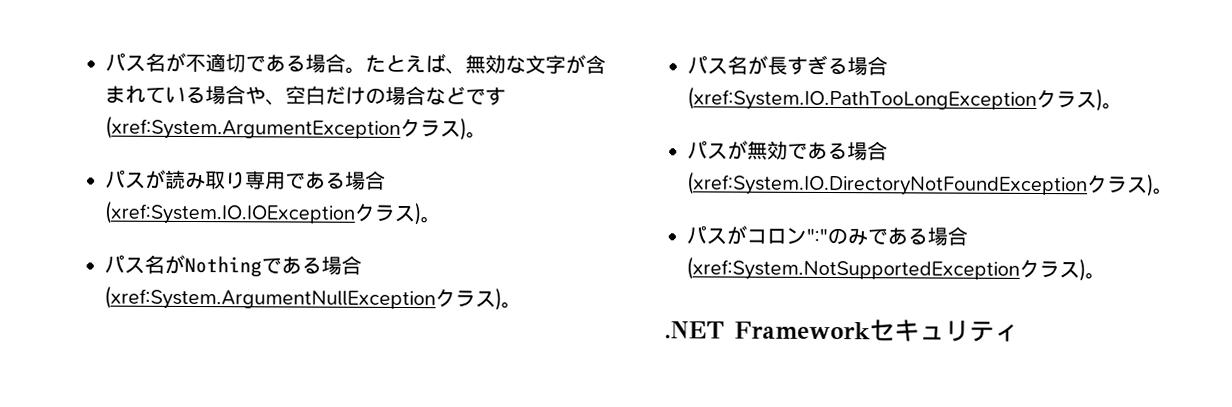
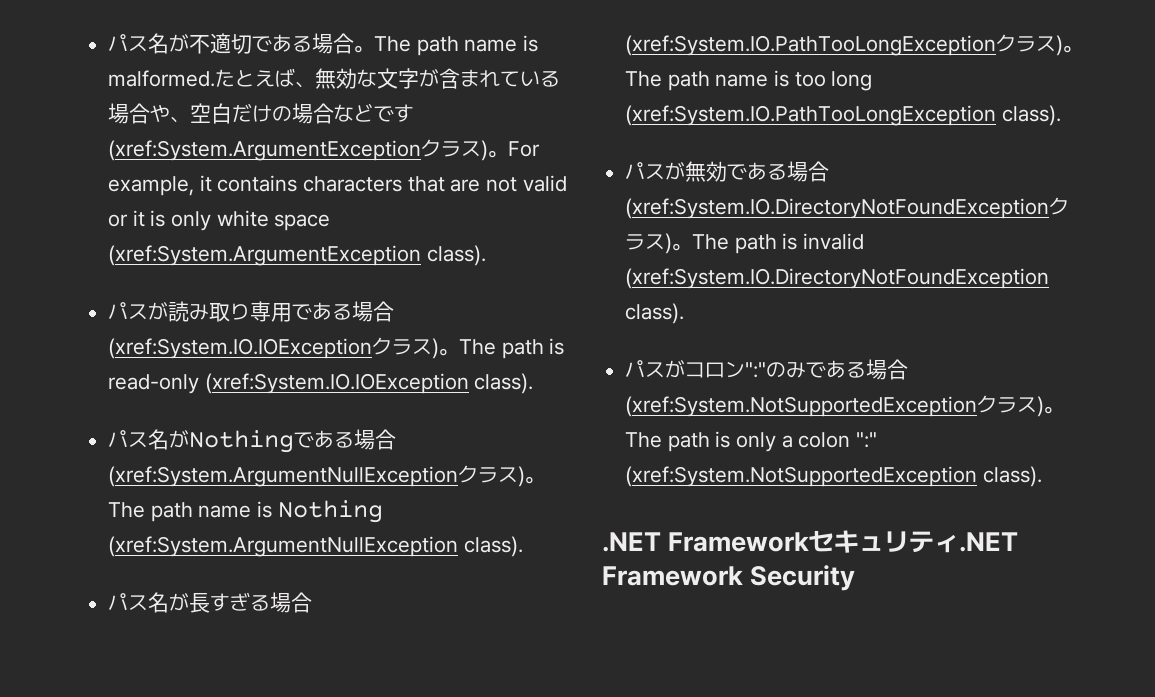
+ The path name is malformed.
+ For example, it contains characters that are not valid or it is only white space (xref:System.ArgumentException class).
+ The path is read-only (xref:System.IO.IOException class).
+ The path name is Nothing (xref:System.ArgumentNullException class).
+ The path name is too long (xref:System.IO.PathTooLongException class).
+ The path is invalid (xref:System.IO.DirectoryNotFoundException class).
+ The path is only a colon ":" (xref:System.NotSupportedException class).
- .NET Frameworkセキュリティ
+ .NET Frameworkセキュリティ.NET Framework Security

